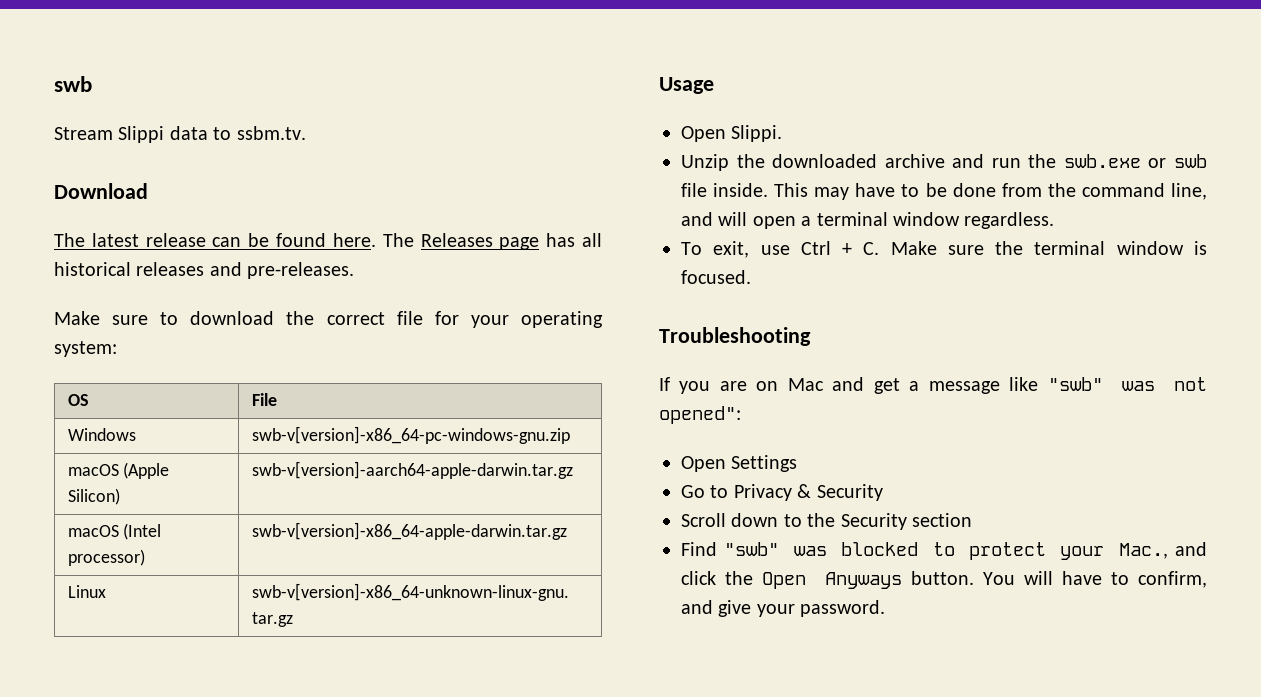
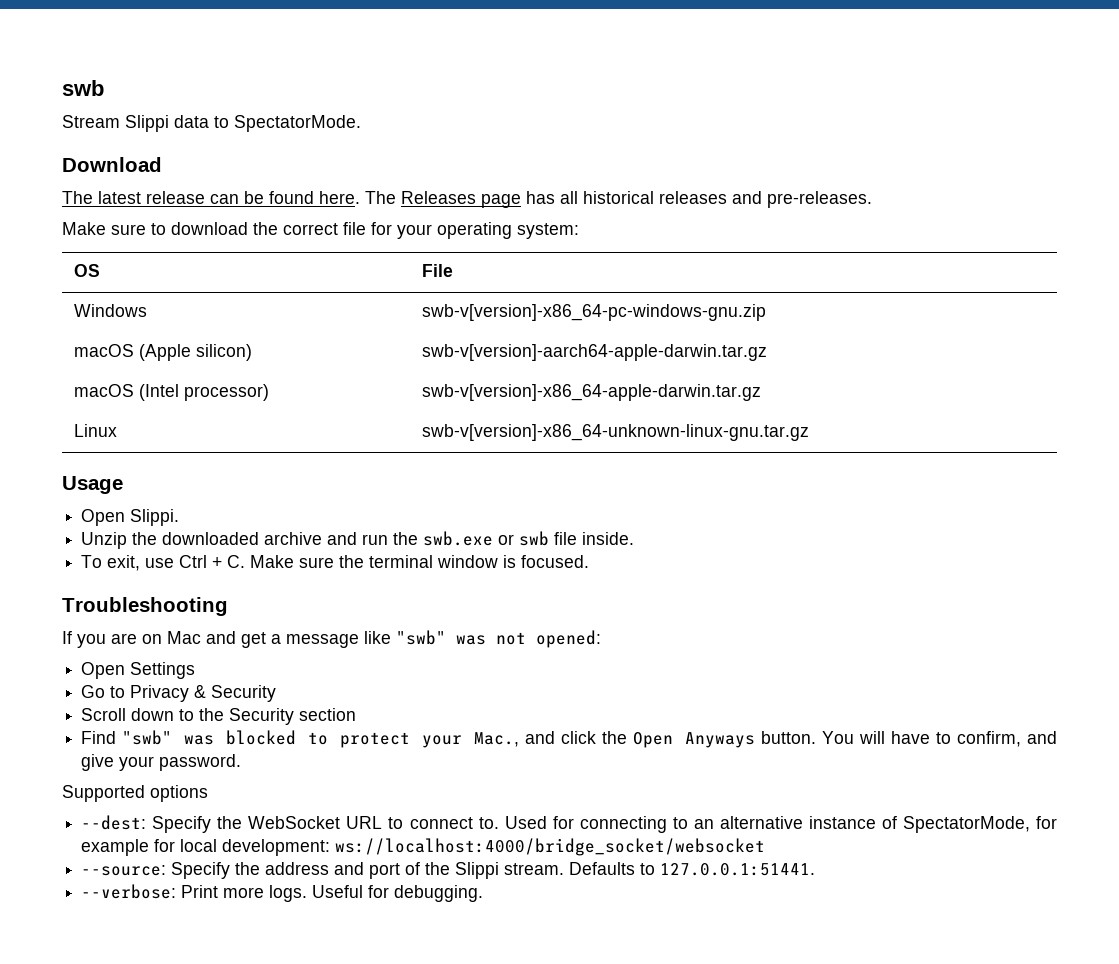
- Stream Slippi data to ssbm.tv.
+ Stream Slippi data to SpectatorMode.
- macOS (Apple Silicon) | swb-v[version]-aarch64-apple-darwin.tar.gz
+ macOS (Apple silicon) | swb-v[version]-aarch64-apple-darwin.tar.gz
- This may have to be done from the command line, and will open a terminal window regardless.
- If you are on Mac and get a message like "swb" was not opened":
+ If you are on Mac and get a message like "swb" was not opened:
+ Supported options
+ --dest: Specify the WebSocket URL to connect to. Used for connecting to an alternative instance of SpectatorMode, for example for local development: ws://localhost:4000/bridge_socket/websocket
+ --source: Specify the address and port of the Slippi stream. Defaults to 127.0.0.1:51441.
+ --verbose: Print more logs. Useful for debugging.

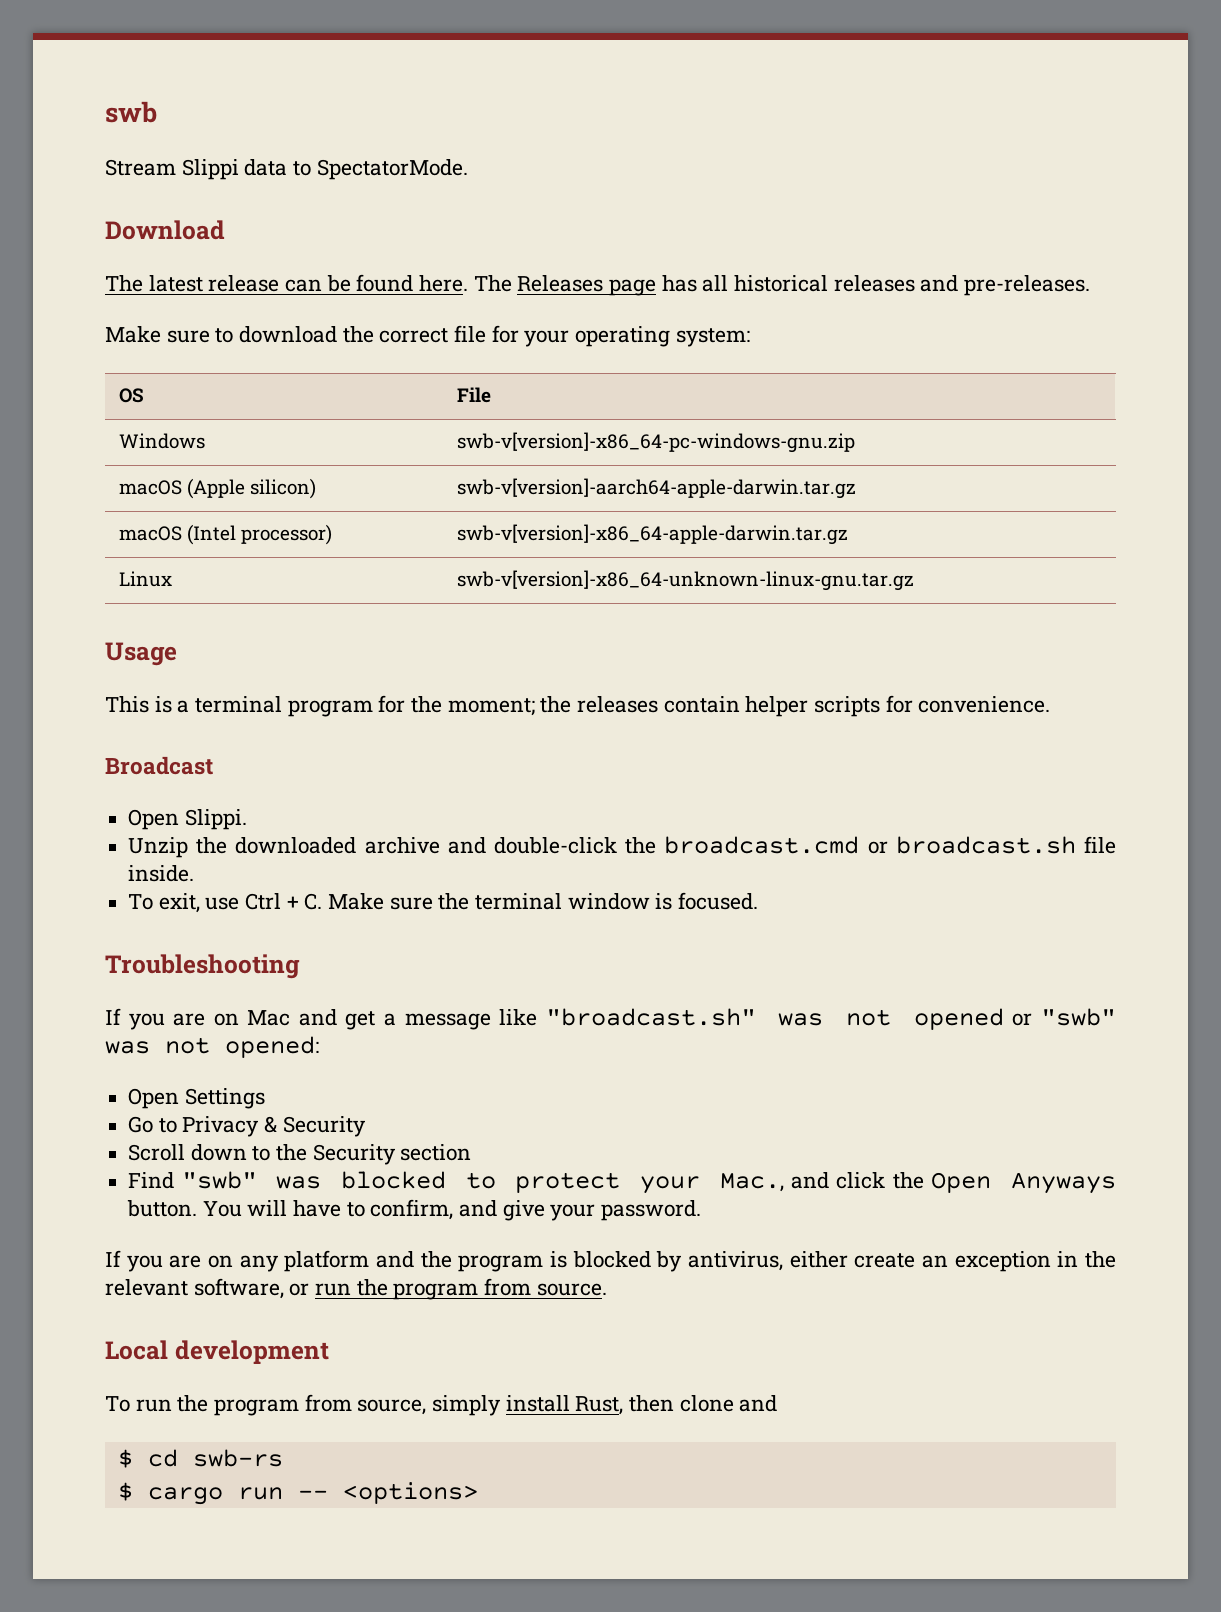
+ This is a terminal program for the moment; the releases contain helper scripts for convenience.
+ Broadcast
- Unzip the downloaded archive and run the swb.exe or swb file inside.
+ Unzip the downloaded archive and double-click the broadcast.cmd or broadcast.sh file inside.
- If you are on Mac and get a message like "swb" was not opened:
+ If you are on Mac and get a message like "broadcast.sh" was not opened or "swb" was not opened:
- Supported options
- --dest: Specify the WebSocket URL to connect to. Used for connecting to an alternative instance of SpectatorMode, for example for local development: ws://localhost:4000/bridge_socket/websocket
- --source: Specify the address and port of the Slippi stream. Defaults to 127.0.0.1:51441.
- --verbose: Print more logs. Useful for debugging.
+ If you are on any platform and the program is blocked by antivirus, either create an exception in the relevant software, or run the program from source.
+ Local development
+ To run the program from source, simply install Rust, then clone and
+ $ cd swb-rs
+ $ cargo run -- <options>

